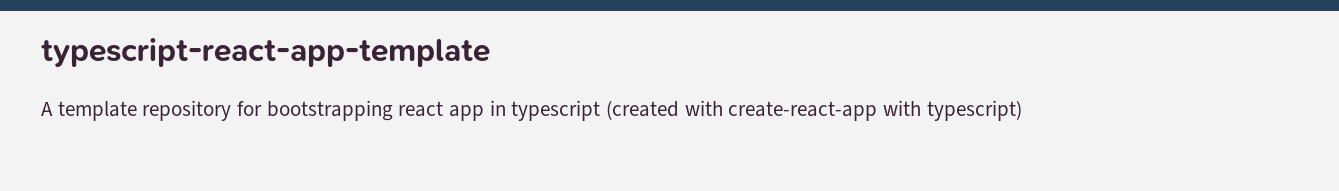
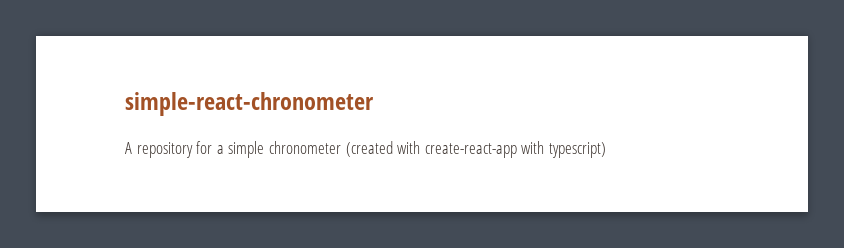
- typescript-react-app-template
+ simple-react-chronometer
- A template repository for bootstrapping react app in typescript (created with create-react-app with typescript)
+ A repository for a simple chronometer (created with create-react-app with typescript)

